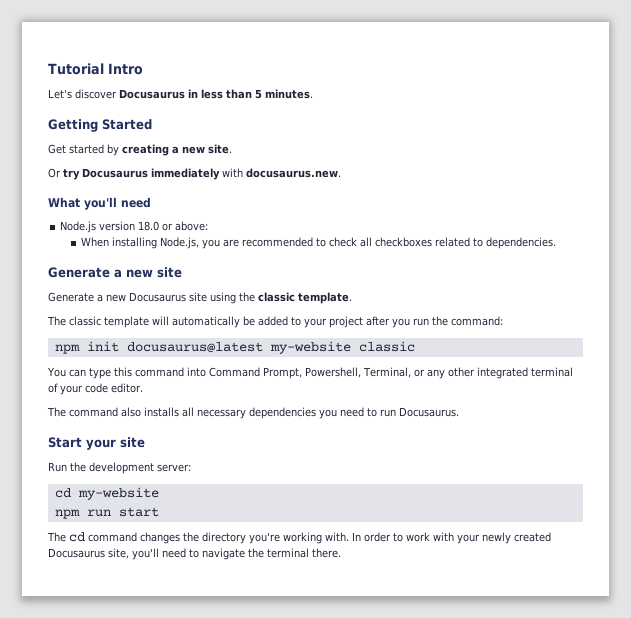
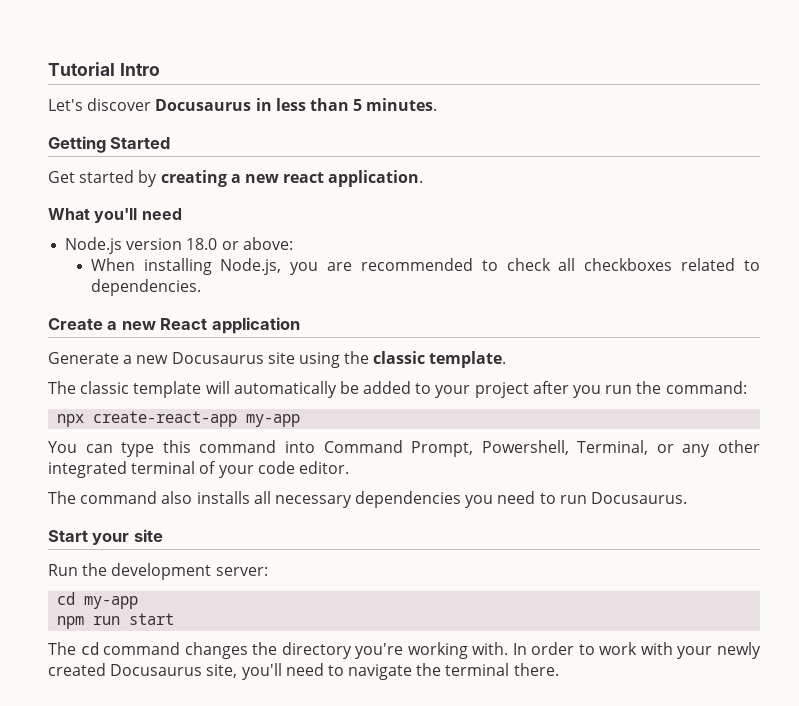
- Get started by creating a new site.
- Or try Docusaurus immediately with docusaurus.new.
+ Get started by creating a new react application.
- Generate a new site
+ Create a new React application
- npm init docusaurus@latest my-website classic
+ npx create-react-app my-app
- cd my-website
+ cd my-app

